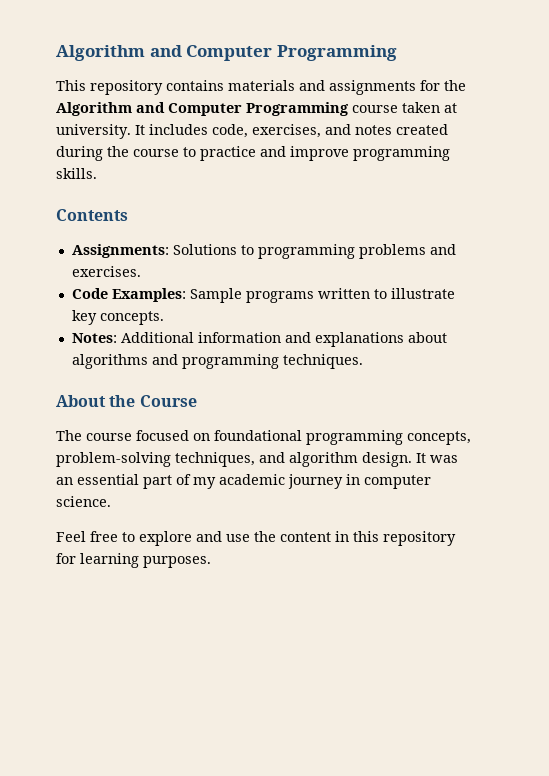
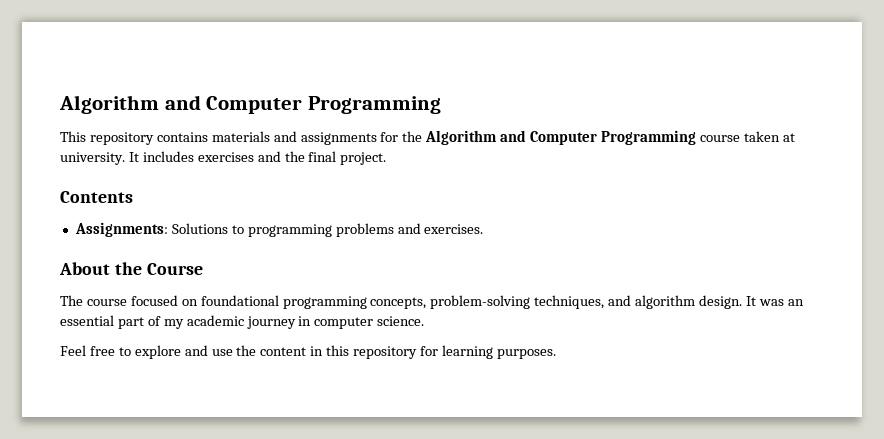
- It includes code, exercises, and notes created during the course to practice and improve programming skills.
+ It includes exercises and the final project.
- Code Examples: Sample programs written to illustrate key concepts.
- Notes: Additional information and explanations about algorithms and programming techniques.

